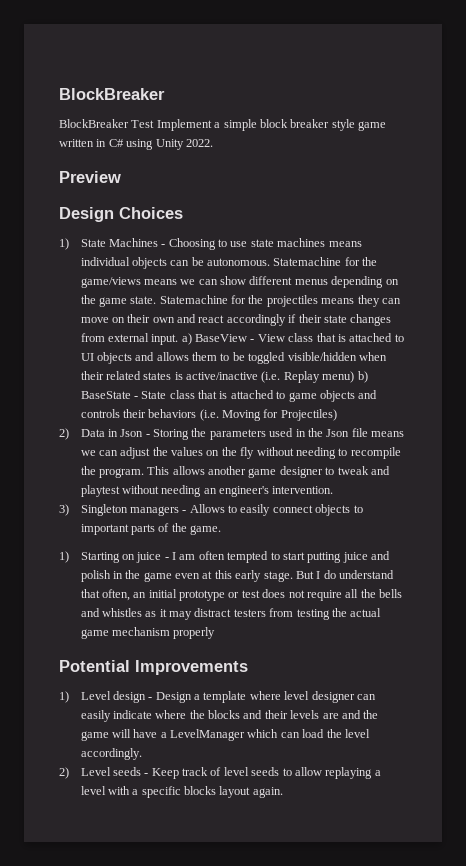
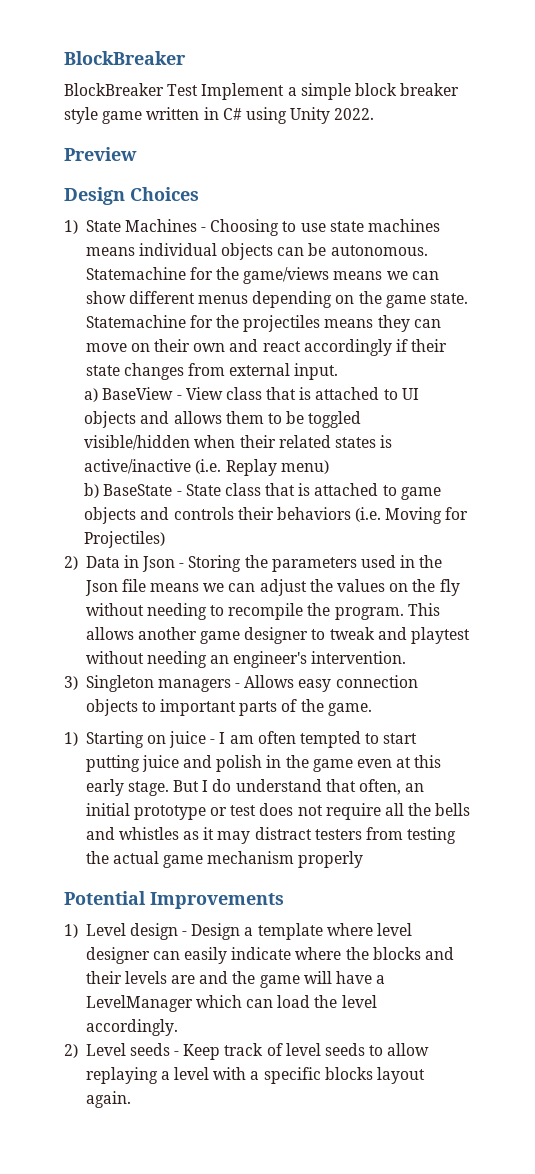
- Statemachine for the projectiles means they can move on their own and react accordingly if their state changes from external input. a) BaseView - View class that is attached to UI objects and allows them to be toggled visible/hidden when their related states is active/inactive (i.e. Replay menu) b) BaseState - State class that is attached to game objects and controls their behaviors (i.e. Moving for Projectiles)
+ Statemachine for the projectiles means they can move on their own and react accordingly if their state changes from external input.
+ a) BaseView - View class that is attached to UI objects and allows them to be toggled visible/hidden when their related states is active/inactive (i.e. Replay menu)
+ b) BaseState - State class that is attached to game objects and controls their behaviors (i.e. Moving for Projectiles)
- 3) Singleton managers - Allows to easily connect objects to important parts of the game.
+ 3) Singleton managers - Allows easy connection objects to important parts of the game.

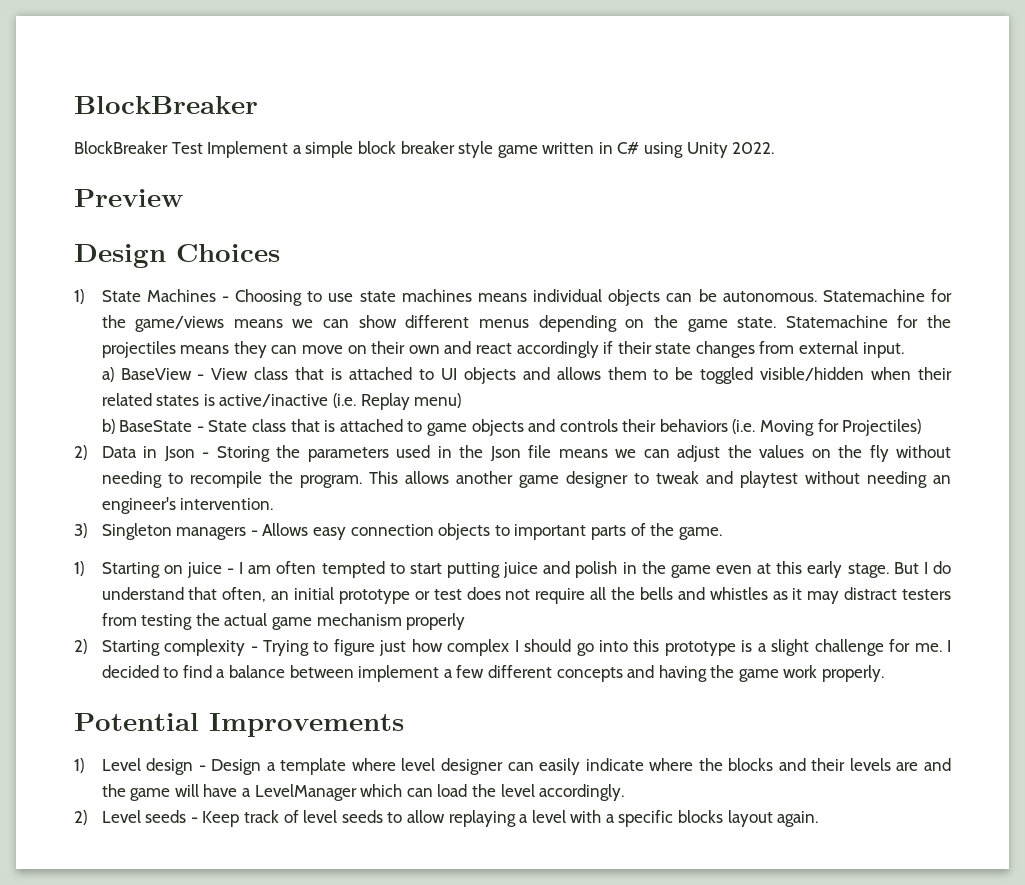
+ 2) Starting complexity - Trying to figure just how complex I should go into this prototype is a slight challenge for me. I decided to find a balance between implement a few different concepts and having the game work properly.

